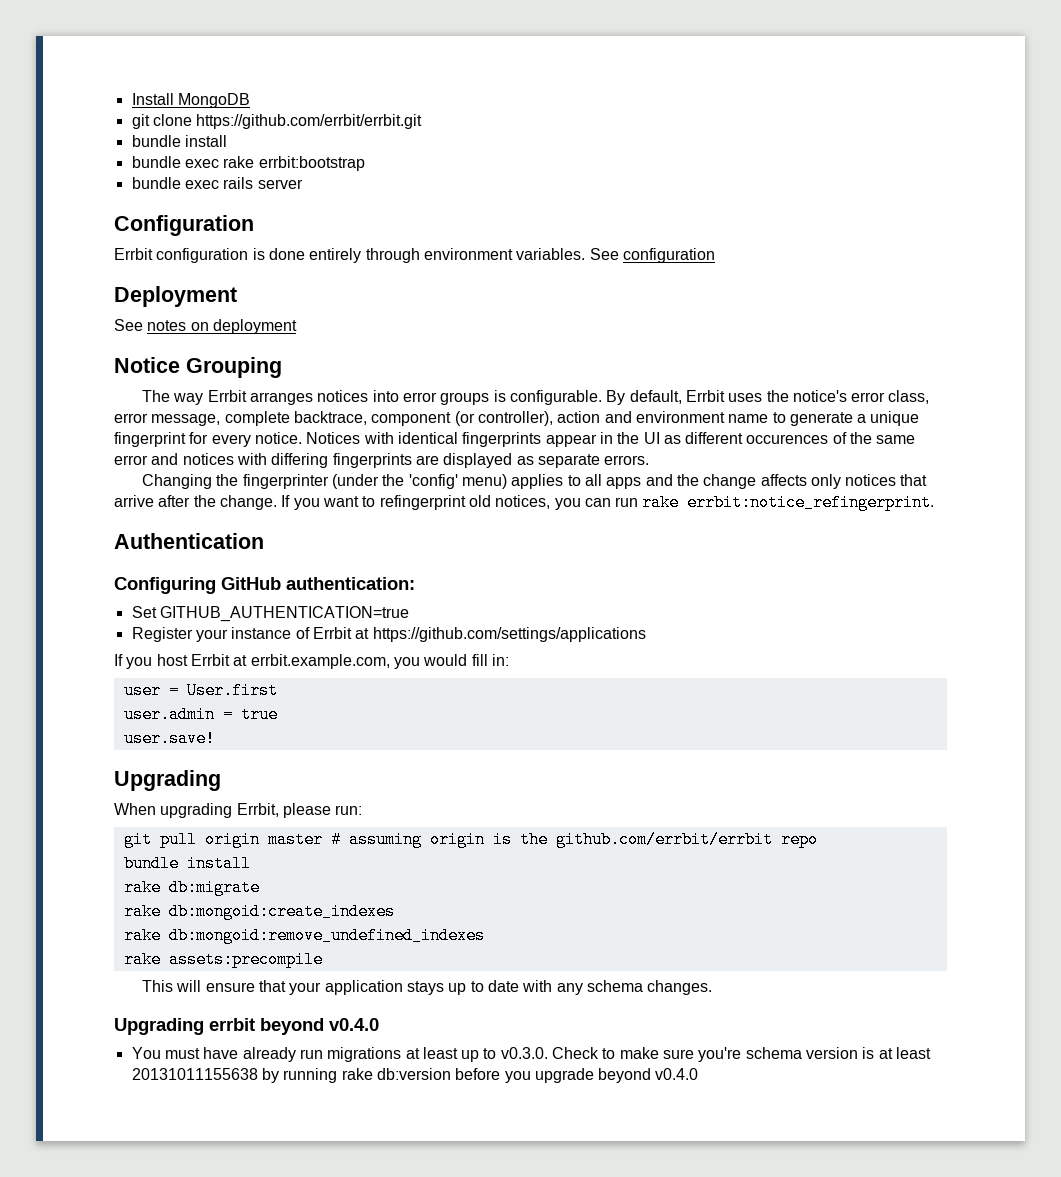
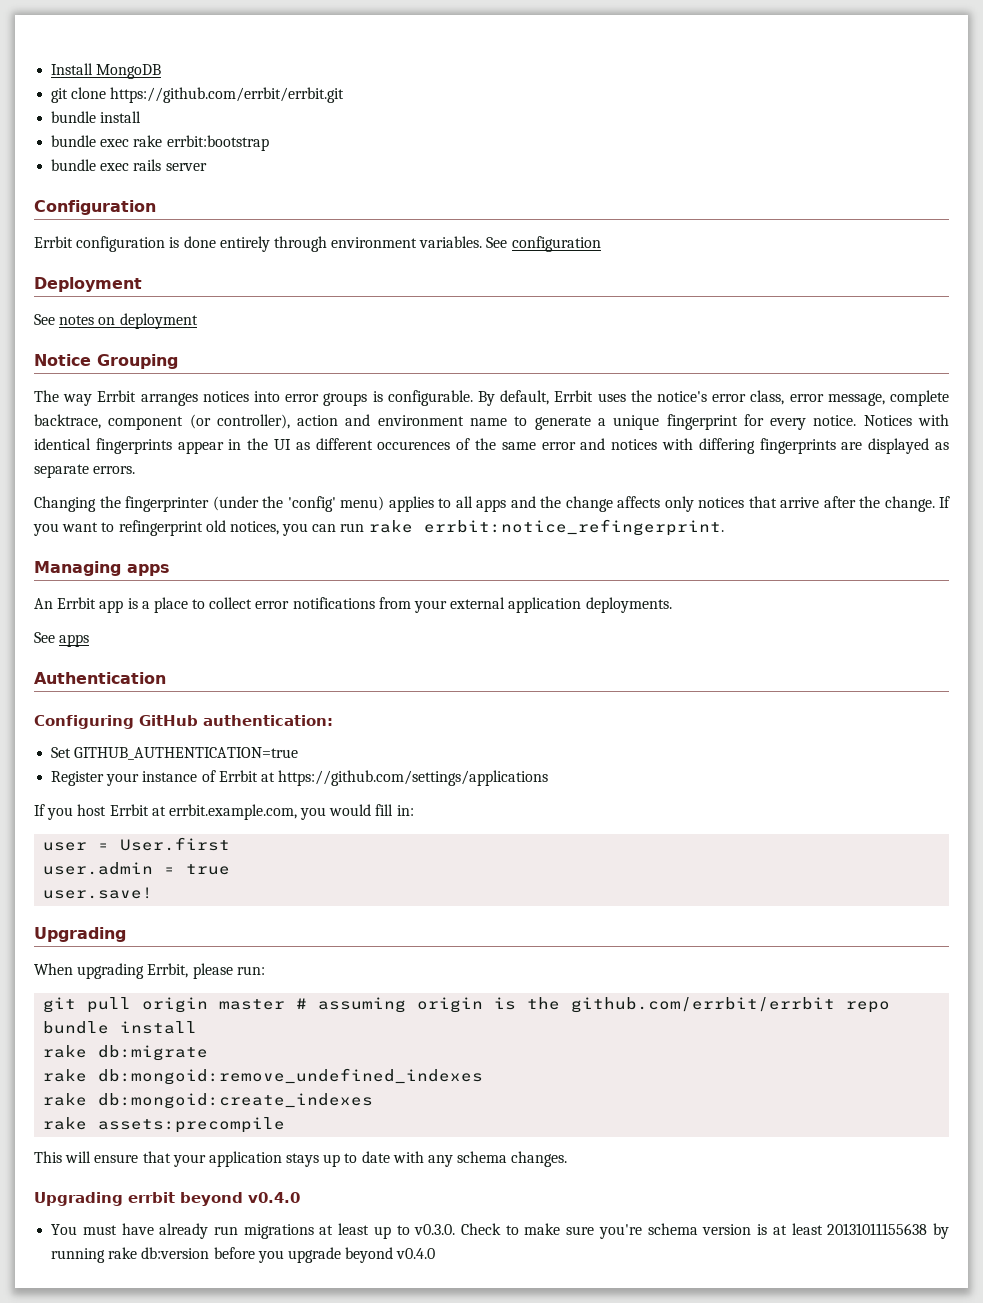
+ Managing apps
+ An Errbit app is a place to collect error notifications from your external application deployments.
+ See apps
+ rake db:mongoid:remove_undefined_indexes
  rake db:mongoid:create_indexes
- rake db:mongoid:remove_undefined_indexes

